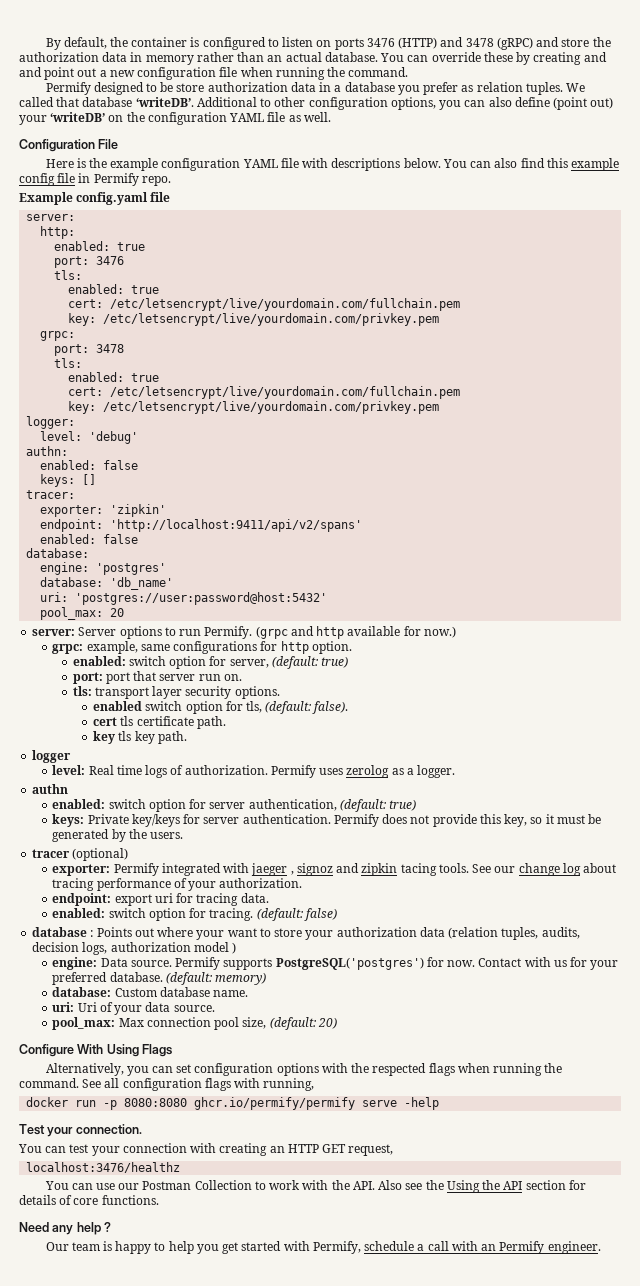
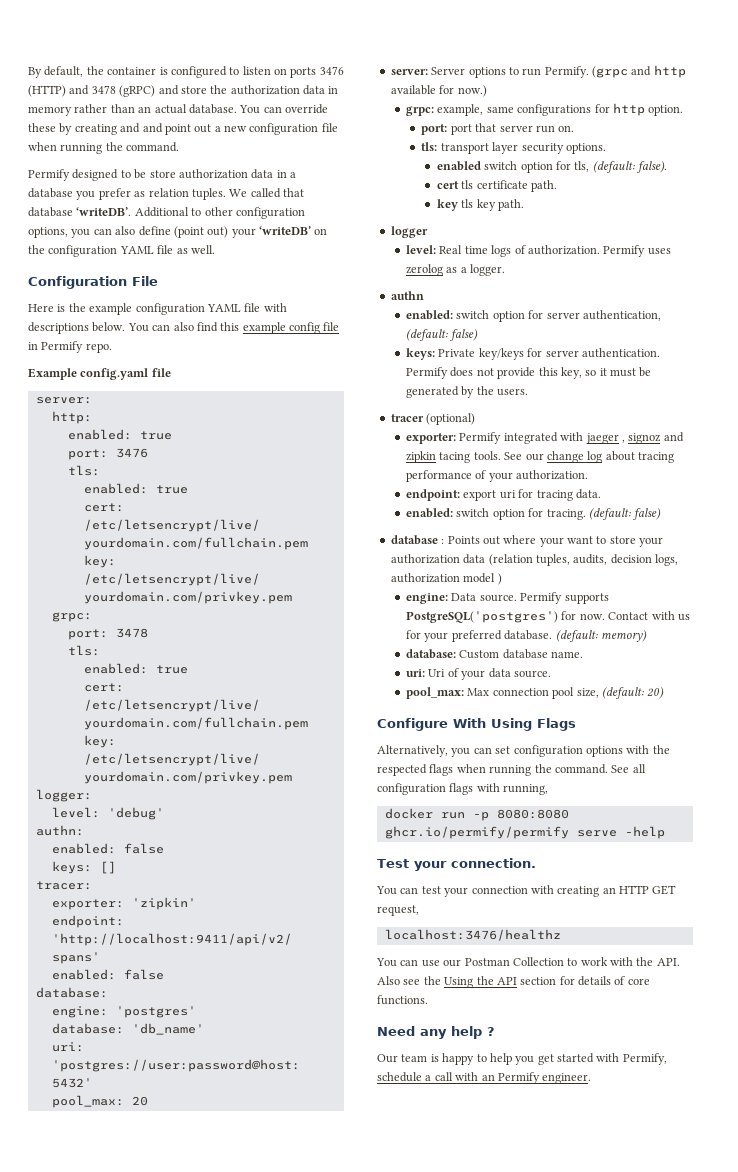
- enabled: switch option for server, (default: true)
- enabled: switch option for server authentication, (default: true)
+ enabled: switch option for server authentication, (default: false)

